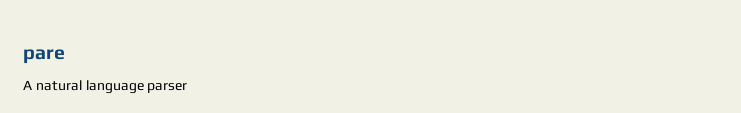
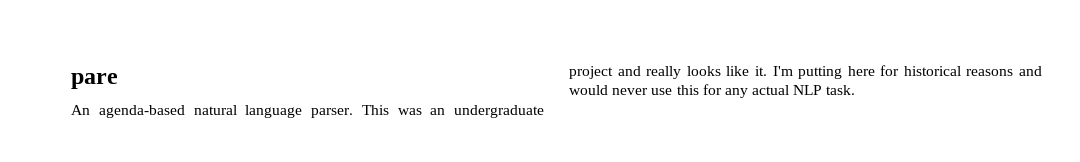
- A natural language parser
+ An agenda-based natural language parser. This was an undergraduate project and really looks like it. I'm putting here for historical reasons and would never use this for any actual NLP task.

